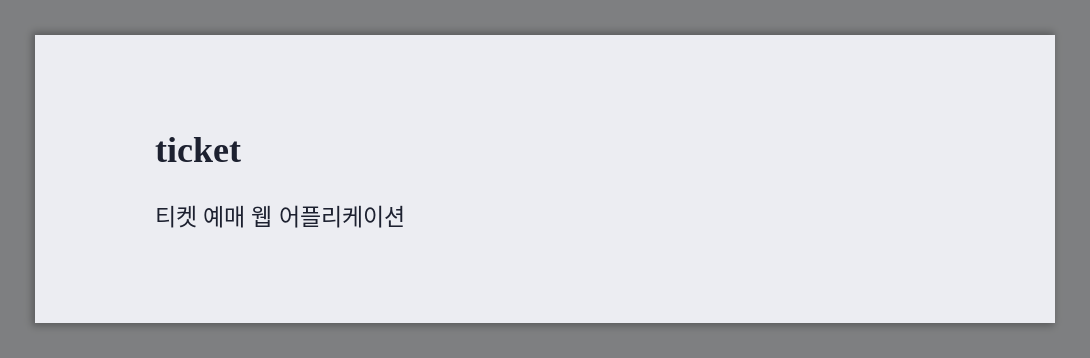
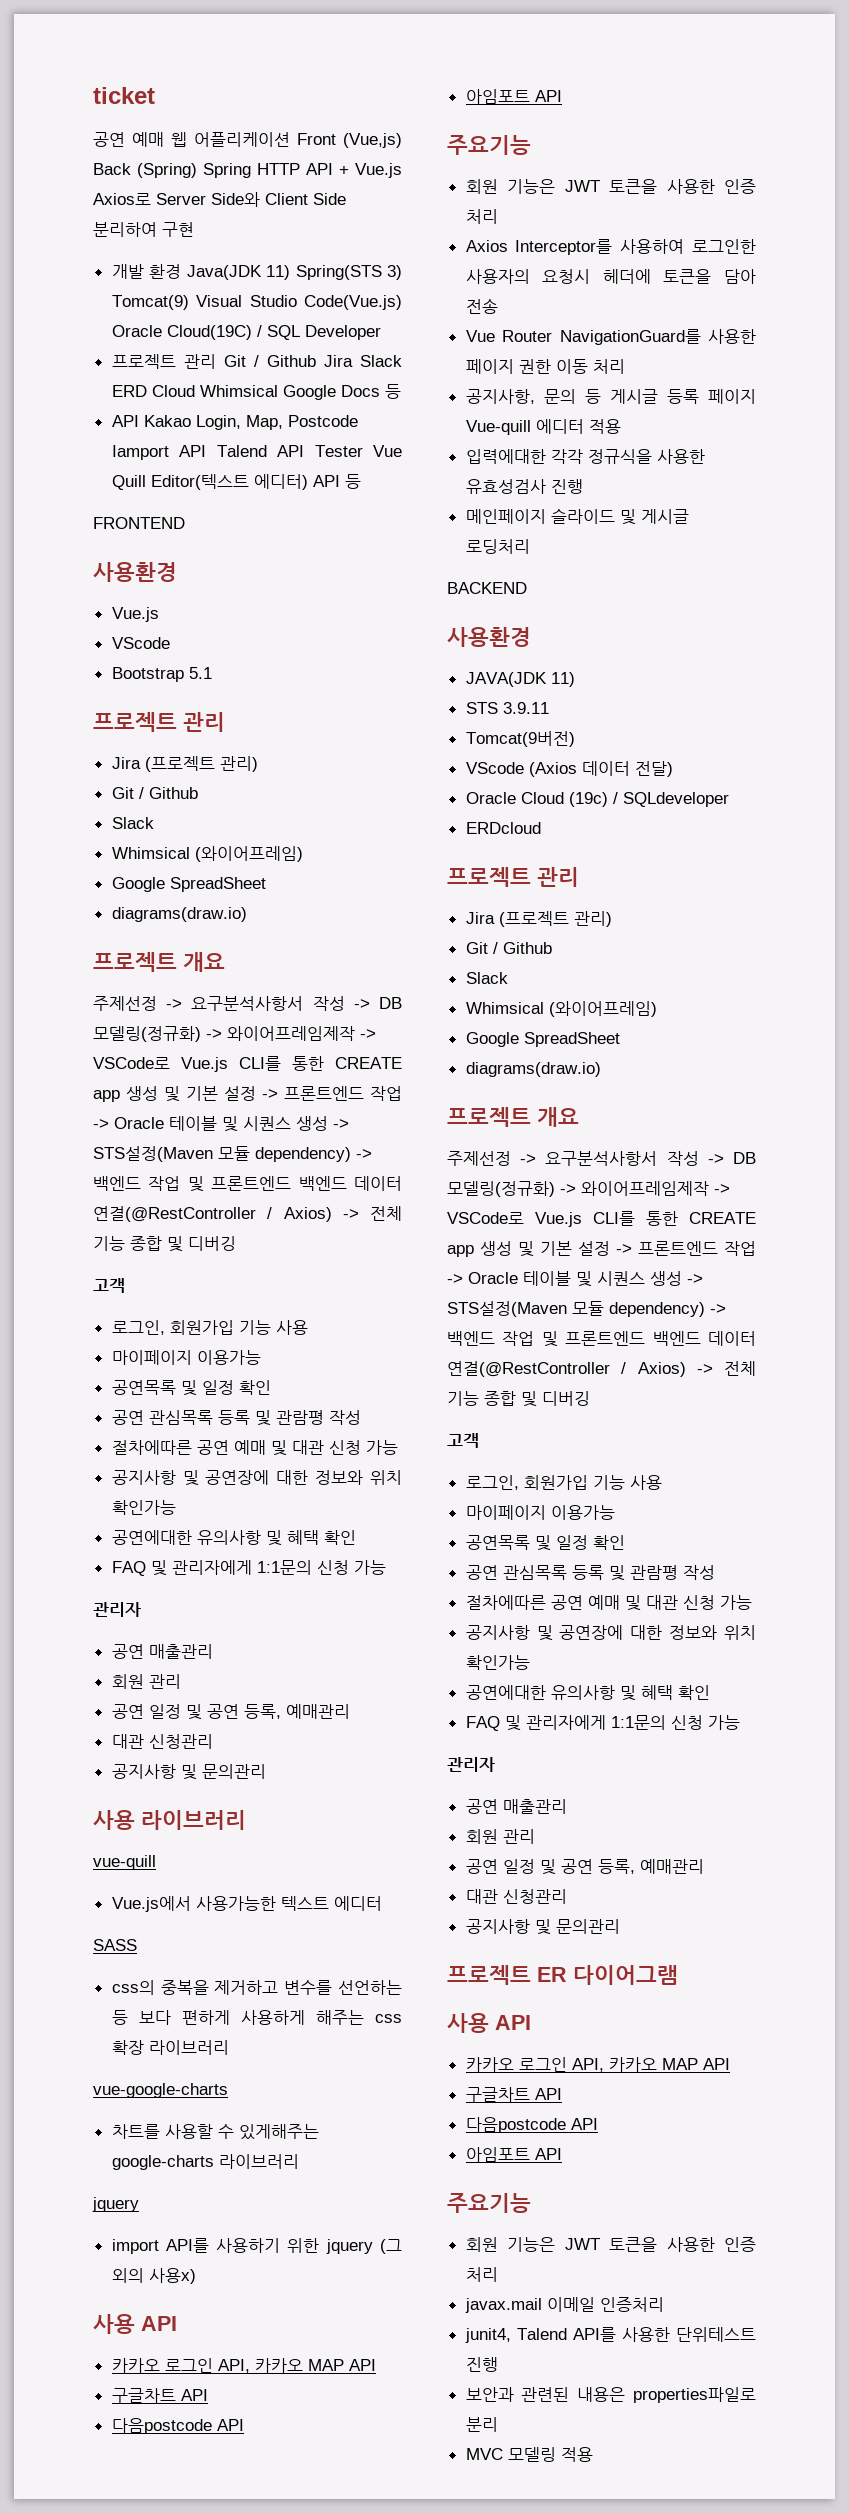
- 티켓 예매 웹 어플리케이션
+ 공연 예매 웹 어플리케이션 Front (Vue,js) Back (Spring) Spring HTTP API + Vue.js Axios로 Server Side와 Client Side 분리하여 구현
+ 개발 환경 Java(JDK 11) Spring(STS 3) Tomcat(9) Visual Studio Code(Vue.js) Oracle Cloud(19C) / SQL Developer
+ 프로젝트 관리 Git / Github Jira Slack ERD Cloud Whimsical Google Docs 등
+ API Kakao Login, Map, Postcode Iamport API Talend API Tester Vue Quill Editor(텍스트 에디터) API 등
+ FRONTEND
+ 사용환경
+ Vue.js
+ VScode
+ Bootstrap 5.1
+ 프로젝트 관리
+ Jira (프로젝트 관리)
+ Git / Github
+ Slack
+ Whimsical (와이어프레임)
+ Google SpreadSheet
+ diagrams(draw.io)
+ 프로젝트 개요
+ 주제선정 -> 요구분석사항서 작성 -> DB 모델링(정규화) -> 와이어프레임제작 -> VSCode로 Vue.js CLI를 통한 CREATE app 생성 및 기본 설정 -> 프론트엔드 작업 -> Oracle 테이블 및 시퀀스 생성 -> STS설정(Maven 모듈 dependency) -> 백엔드 작업 및 프론트엔드 백엔드 데이터 연결(@RestController / Axios) -> 전체 기능 종합 및 디버깅
+ 고객
+ 로그인, 회원가입 기능 사용
+ 마이페이지 이용가능
+ 공연목록 및 일정 확인
+ 공연 관심목록 등록 및 관람평 작성
+ 절차에따른 공연 예매 및 대관 신청 가능
+ 공지사항 및 공연장에 대한 정보와 위치 확인가능
+ 공연에대한 유의사항 및 혜택 확인
+ FAQ 및 관리자에게 1:1문의 신청 가능
+ 관리자
+ 공연 매출관리
+ 회원 관리
+ 공연 일정 및 공연 등록, 예매관리
+ 대관 신청관리
+ 공지사항 및 문의관리
+ 사용 라이브러리
+ vue-quill
+ Vue.js에서 사용가능한 텍스트 에디터
+ SASS
+ css의 중복을 제거하고 변수를 선언하는 등 보다 편하게 사용하게 해주는 css 확장 라이브러리
+ vue-google-charts
+ 차트를 사용할 수 있게해주는 google-charts 라이브러리
+ jquery
+ import API를 사용하기 위한 jquery (그 외의 사용x)
+ 사용 API
+ 카카오 로그인 API, 카카오 MAP API
+ 구글차트 API
+ 다음postcode API
+ 아임포트 API
+ 주요기능
+ 회원 기능은 JWT 토큰을 사용한 인증 처리
+ Axios Interceptor를 사용하여 로그인한 사용자의 요청시 헤더에 토큰을 담아 전송
+ Vue Router NavigationGuard를 사용한 페이지 권한 이동 처리
+ 공지사항, 문의 등 게시글 등록 페이지 Vue-quill 에디터 적용
+ 입력에대한 각각 정규식을 사용한 유효성검사 진행
+ 메인페이지 슬라이드 및 게시글 로딩처리
+ BACKEND
+ 사용환경
+ JAVA(JDK 11)
+ STS 3.9.11
+ Tomcat(9버전)
+ VScode (Axios 데이터 전달)
+ Oracle Cloud (19c) / SQLdeveloper
+ ERDcloud
+ 프로젝트 관리
+ Jira (프로젝트 관리)
+ Git / Github
+ Slack
+ Whimsical (와이어프레임)
+ Google SpreadSheet
+ diagrams(draw.io)
+ 프로젝트 개요
+ 주제선정 -> 요구분석사항서 작성 -> DB 모델링(정규화) -> 와이어프레임제작 -> VSCode로 Vue.js CLI를 통한 CREATE app 생성 및 기본 설정 -> 프론트엔드 작업 -> Oracle 테이블 및 시퀀스 생성 -> STS설정(Maven 모듈 dependency) -> 백엔드 작업 및 프론트엔드 백엔드 데이터 연결(@RestController / Axios) -> 전체 기능 종합 및 디버깅
+ 고객
+ 로그인, 회원가입 기능 사용
+ 마이페이지 이용가능
+ 공연목록 및 일정 확인
+ 공연 관심목록 등록 및 관람평 작성
+ 절차에따른 공연 예매 및 대관 신청 가능
+ 공지사항 및 공연장에 대한 정보와 위치 확인가능
+ 공연에대한 유의사항 및 혜택 확인
+ FAQ 및 관리자에게 1:1문의 신청 가능
+ 관리자
+ 공연 매출관리
+ 회원 관리
+ 공연 일정 및 공연 등록, 예매관리
+ 대관 신청관리
+ 공지사항 및 문의관리
+ 프로젝트 ER 다이어그램
+ 사용 API
+ 카카오 로그인 API, 카카오 MAP API
+ 구글차트 API
+ 다음postcode API
+ 아임포트 API
+ 주요기능
+ 회원 기능은 JWT 토큰을 사용한 인증 처리
+ javax.mail 이메일 인증처리
+ junit4, Talend API를 사용한 단위테스트 진행
+ 보안과 관련된 내용은 properties파일로 분리
+ MVC 모델링 적용

